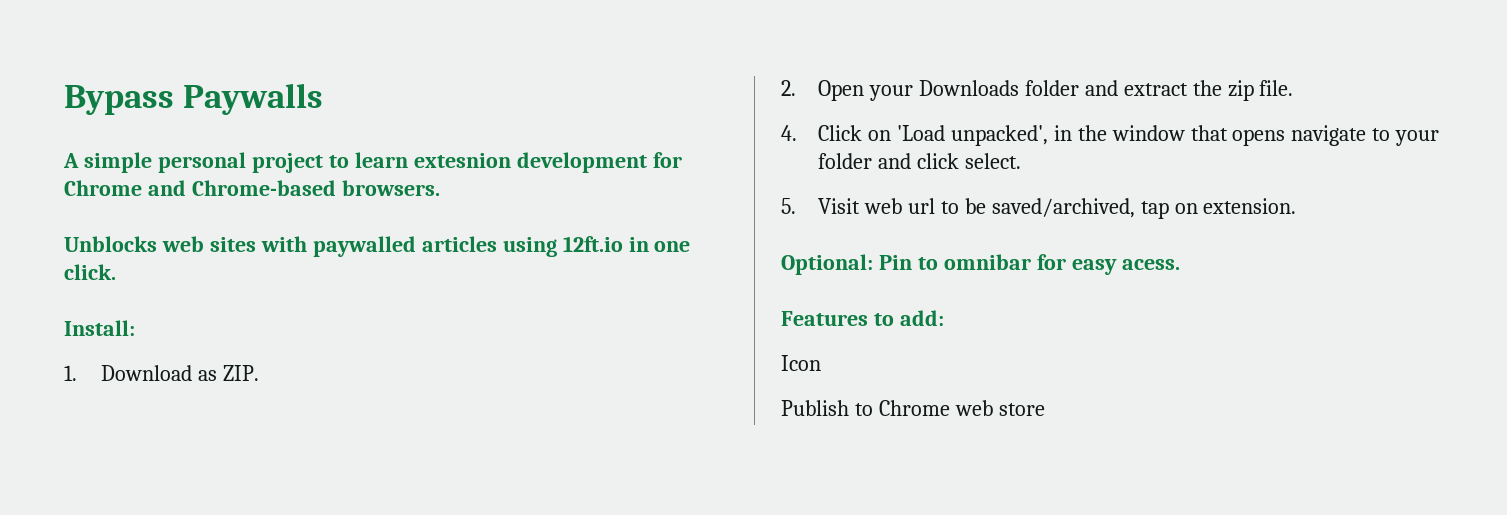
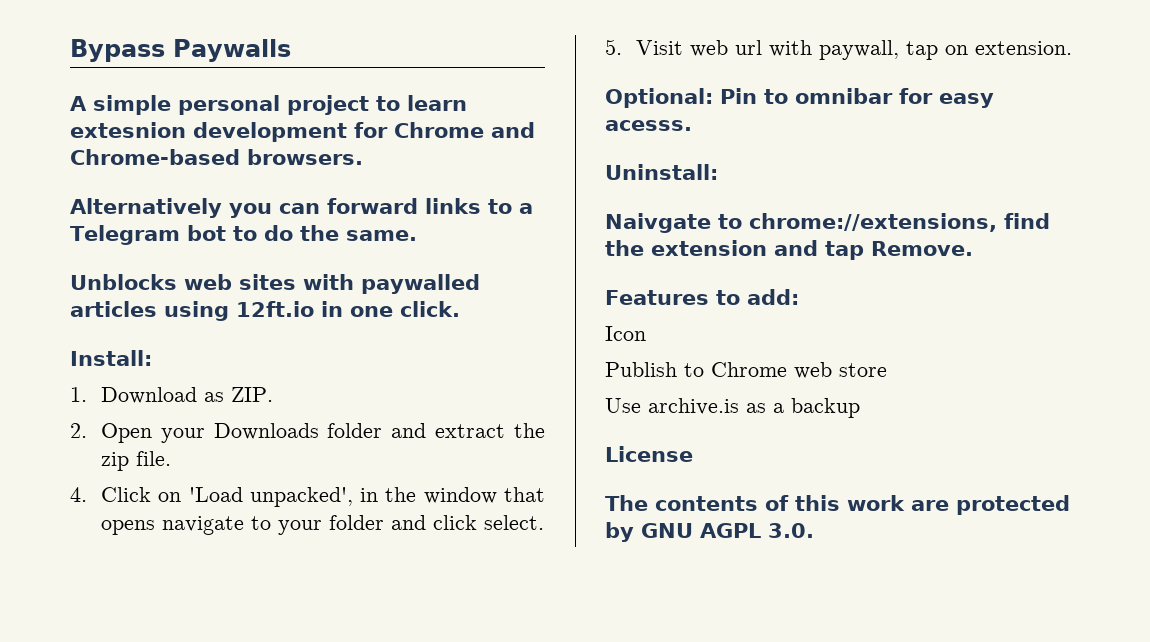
+ Alternatively you can forward links to a Telegram bot to do the same.
- 5. Visit web url to be saved/archived, tap on extension.
+ 5. Visit web url with paywall, tap on extension.
- Optional: Pin to omnibar for easy acess.
+ Optional: Pin to omnibar for easy acesss.
+ Uninstall:
+ Naivgate to chrome://extensions, find the extension and tap Remove.
+ Use archive.is as a backup
+ License
+ The contents of this work are protected by GNU AGPL 3.0.

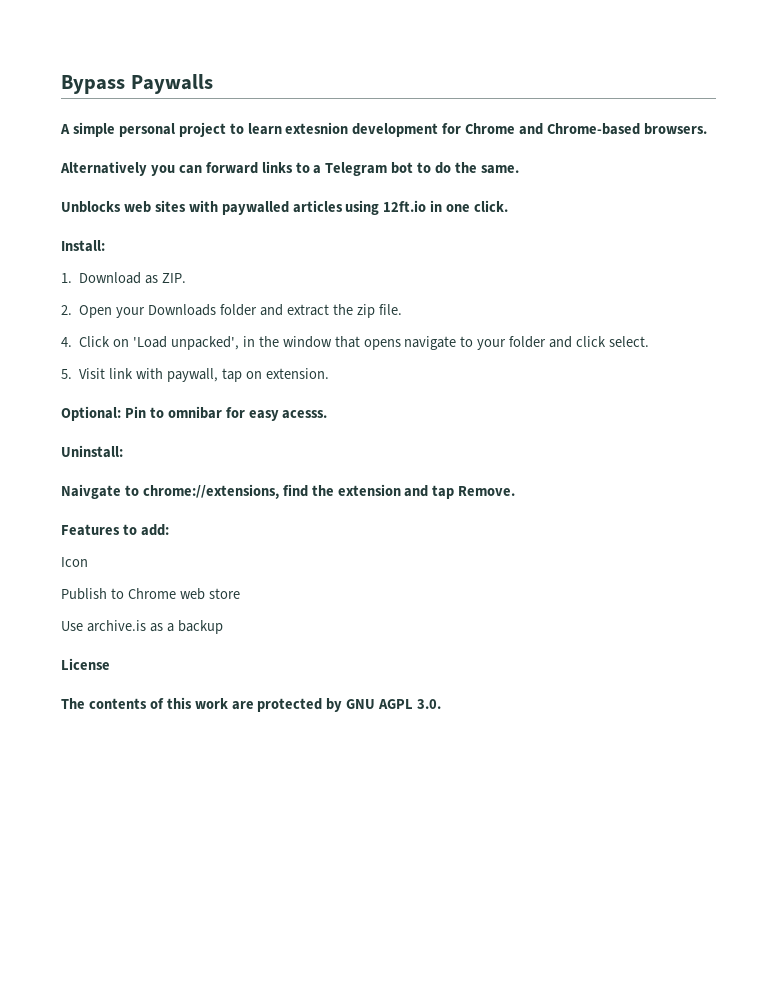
- 5. Visit web url with paywall, tap on extension.
+ 5. Visit link with paywall, tap on extension.

